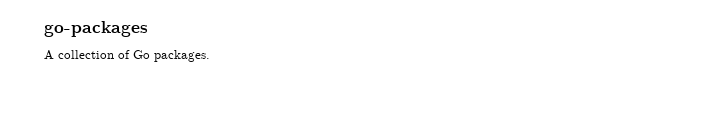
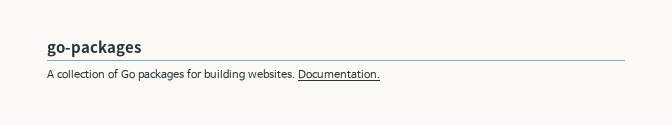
- A collection of Go packages.
+ A collection of Go packages for building websites. Documentation.

